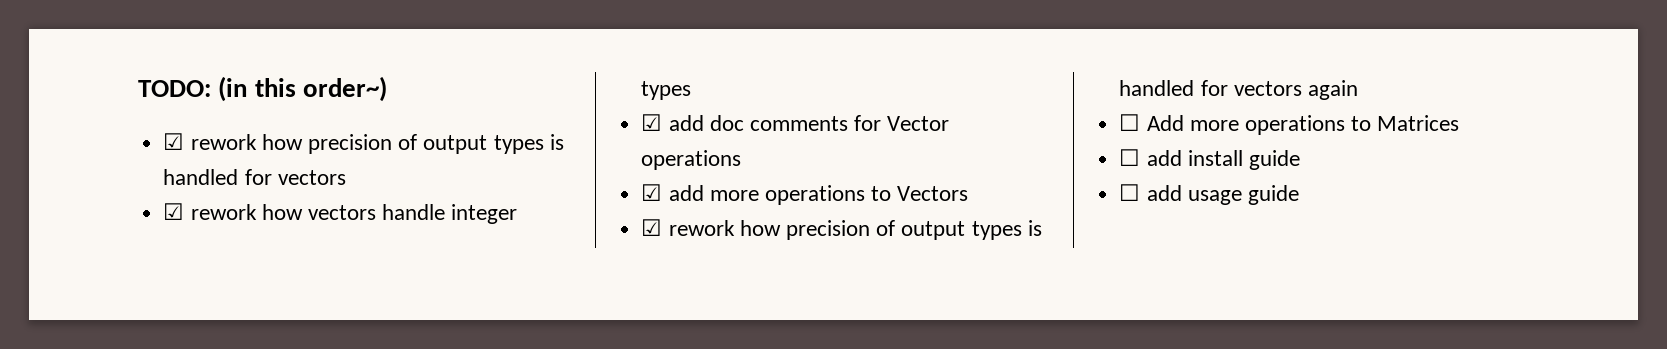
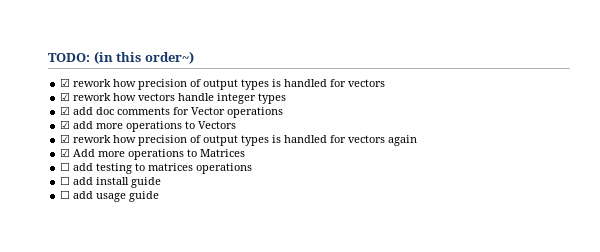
- ☐ Add more operations to Matrices
+ ☑ Add more operations to Matrices
+ ☐ add testing to matrices operations

